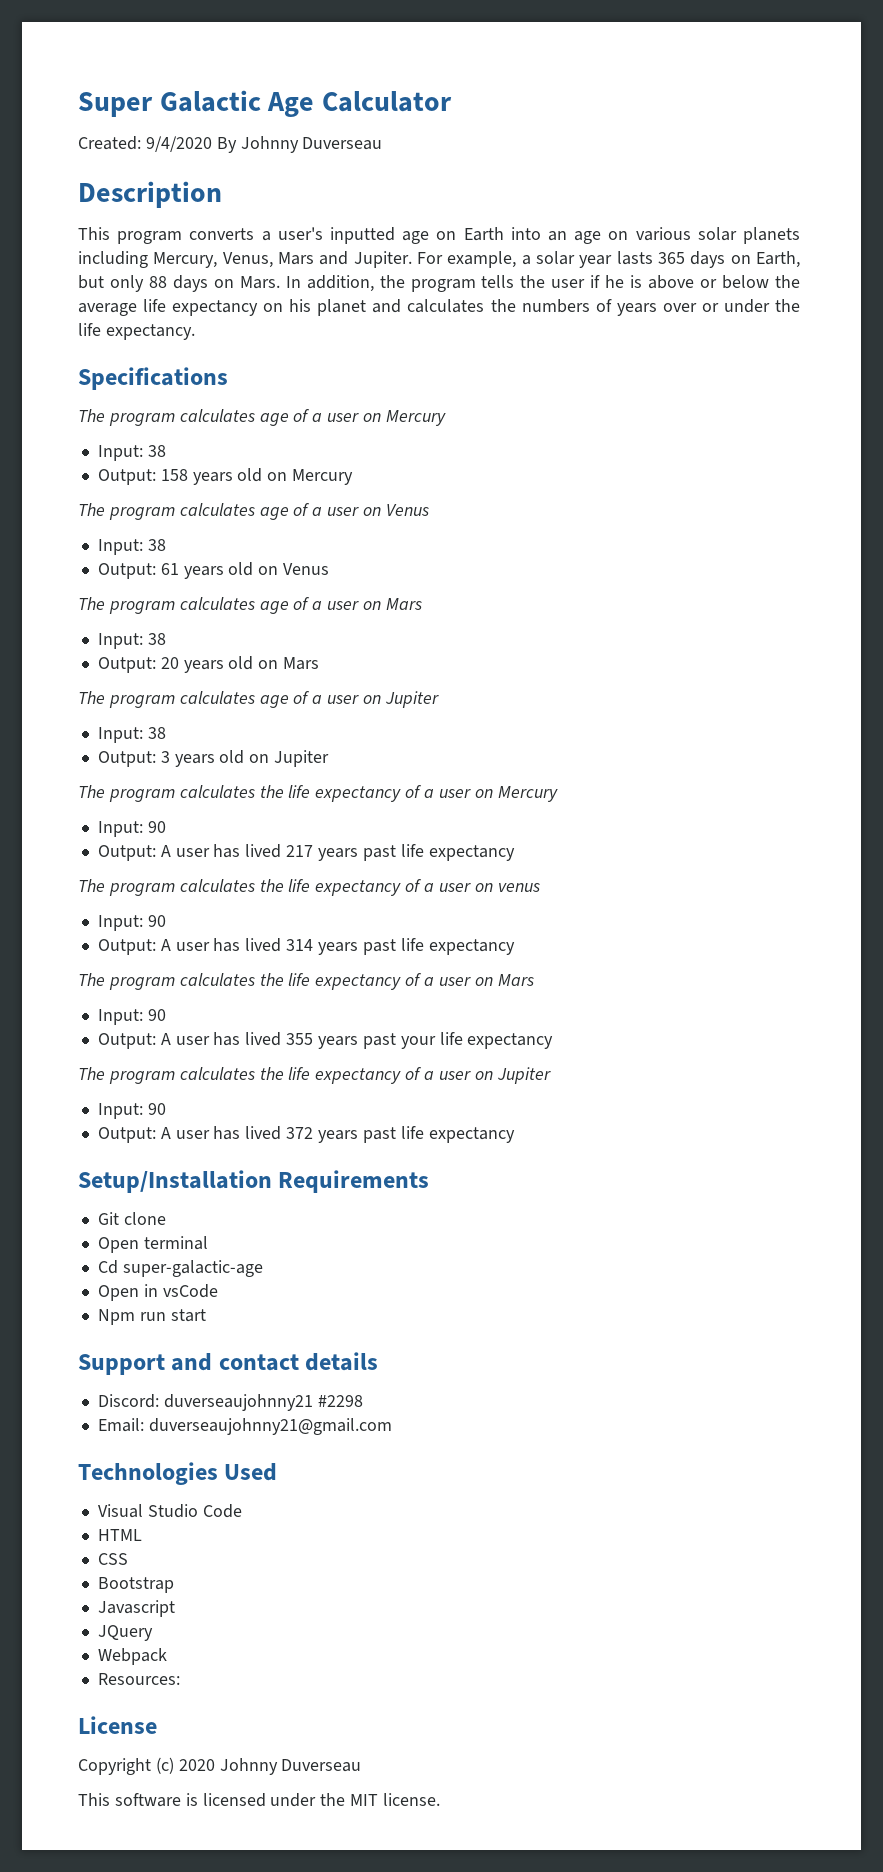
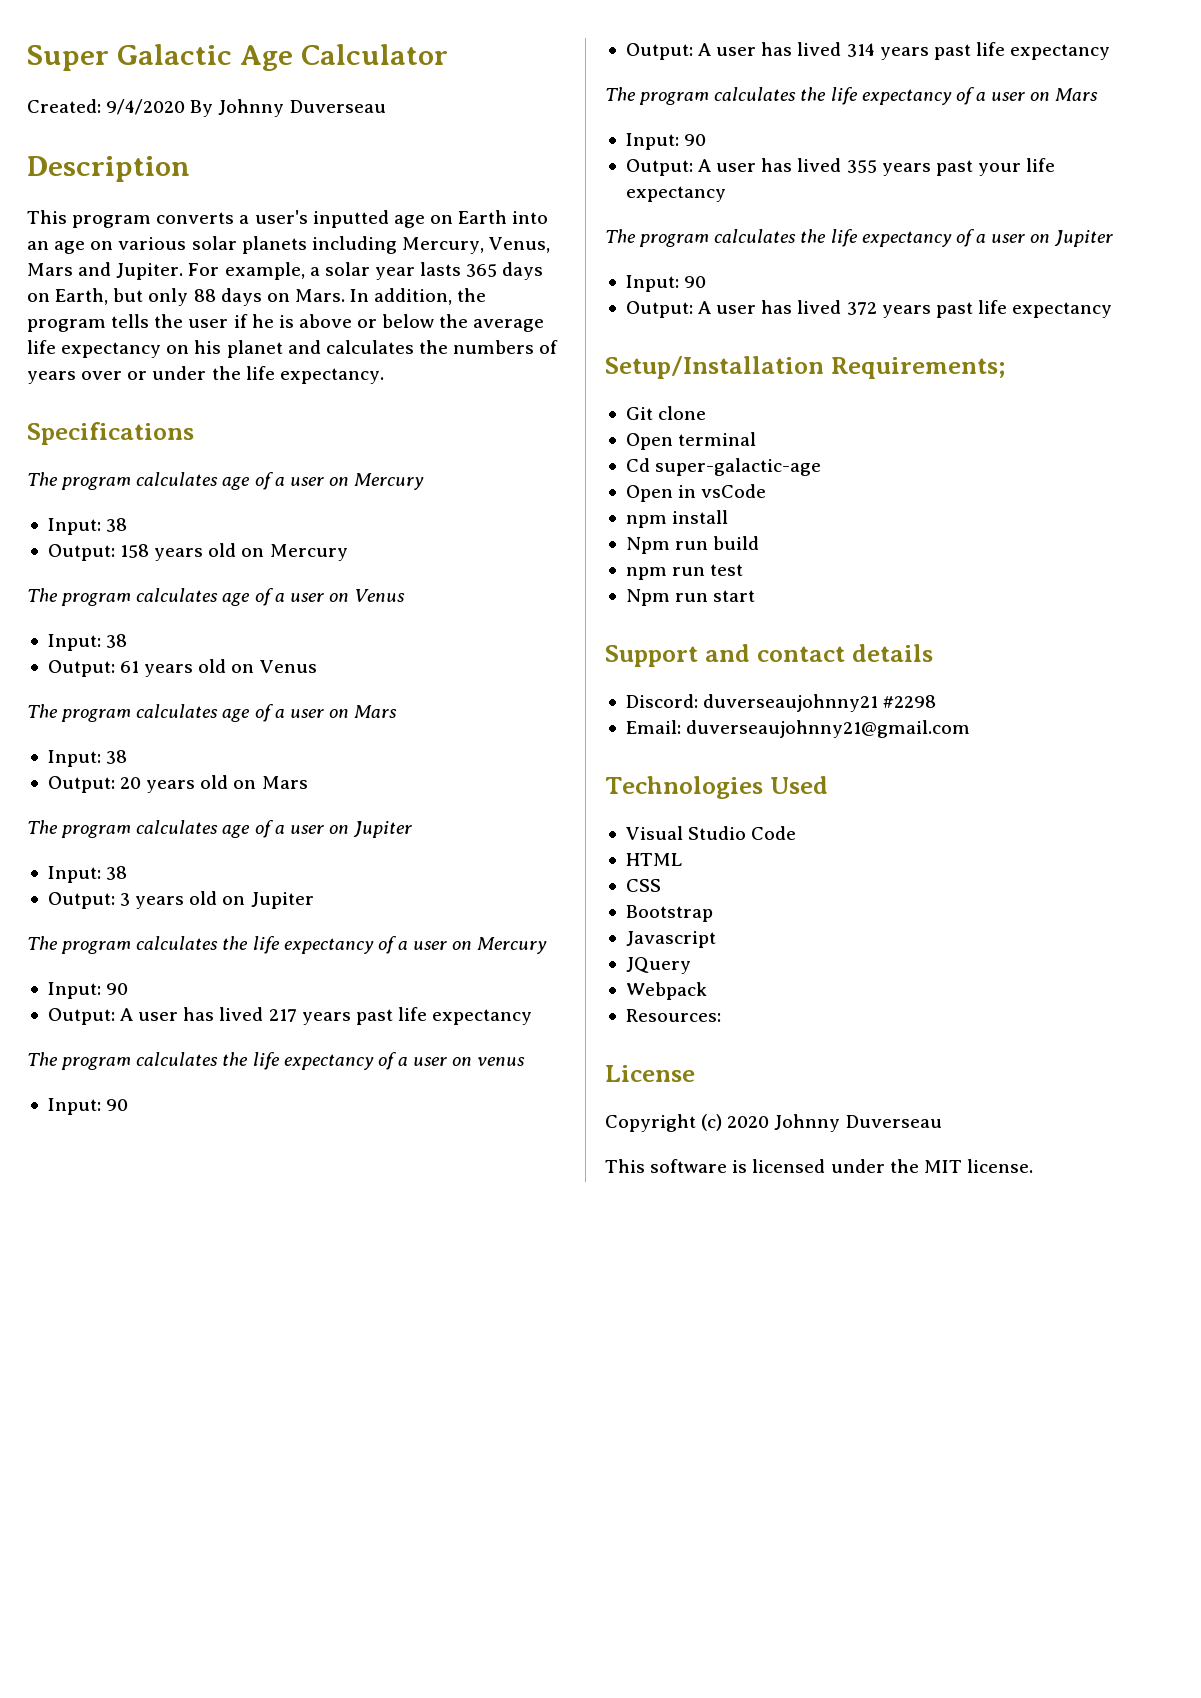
- Setup/Installation Requirements
+ Setup/Installation Requirements;
+ npm install
+ Npm run build
+ npm run test

